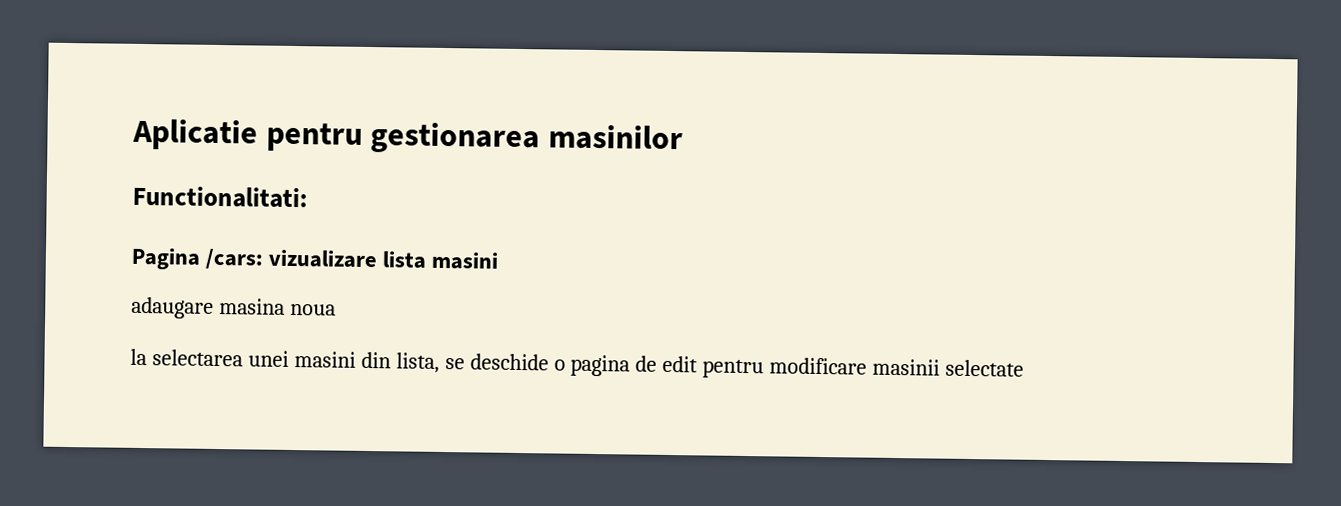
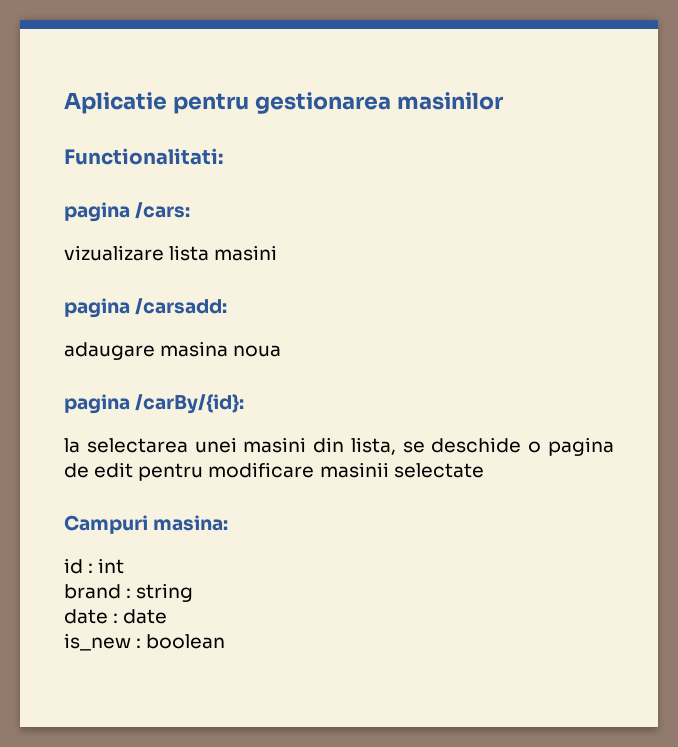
- Pagina /cars: vizualizare lista masini
+ pagina /cars:
+ vizualizare lista masini
+ pagina /carsadd:
+ pagina /carBy/{id}:
+ Campuri masina:
+ id : int
+ brand : string
+ date : date
+ is_new : boolean

